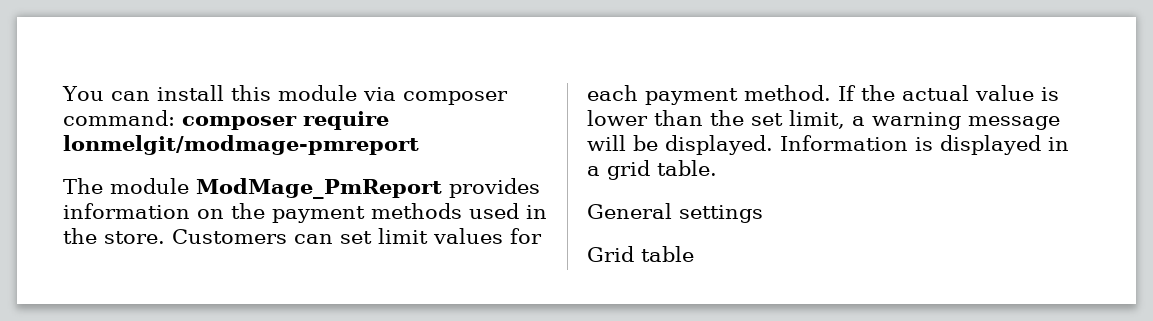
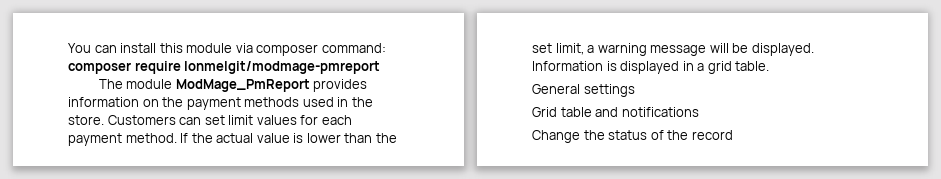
- Grid table
+ Grid table and notifications
+ Change the status of the record

